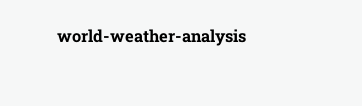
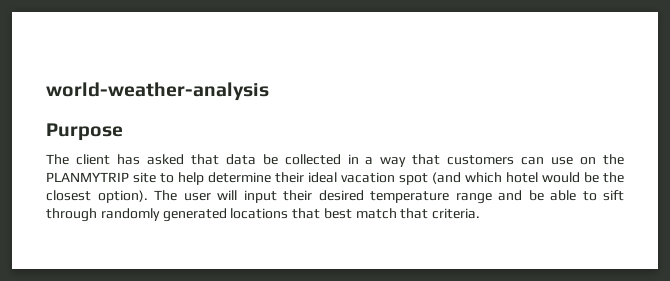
+ Purpose
+ The client has asked that data be collected in a way that customers can use on the PLANMYTRIP site to help determine their ideal vacation spot (and which hotel would be the closest option). The user will input their desired temperature range and be able to sift through randomly generated locations that best match that criteria.

